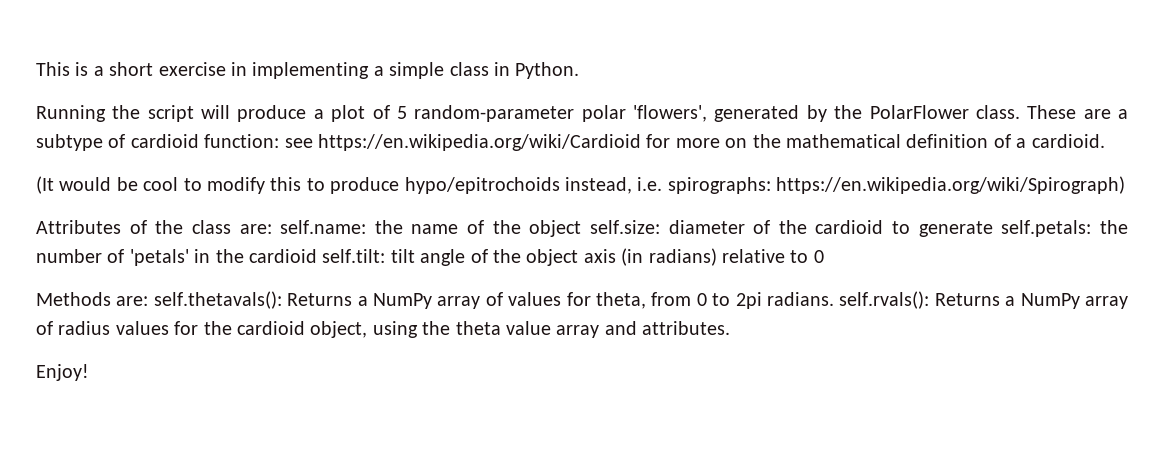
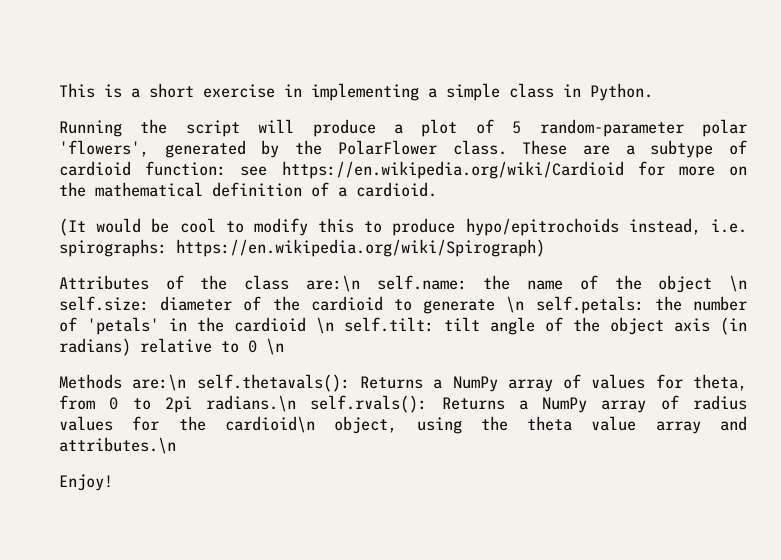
- Attributes of the class are: self.name: the name of the object self.size: diameter of the cardioid to generate self.petals: the number of 'petals' in the cardioid self.tilt: tilt angle of the object axis (in radians) relative to 0
+ Attributes of the class are:\n self.name: the name of the object \n self.size: diameter of the cardioid to generate \n self.petals: the number of 'petals' in the cardioid \n self.tilt: tilt angle of the object axis (in radians) relative to 0 \n
- Methods are: self.thetavals(): Returns a NumPy array of values for theta, from 0 to 2pi radians. self.rvals(): Returns a NumPy array of radius values for the cardioid object, using the theta value array and attributes.
+ Methods are:\n self.thetavals(): Returns a NumPy array of values for theta, from 0 to 2pi radians.\n self.rvals(): Returns a NumPy array of radius values for the cardioid\n object, using the theta value array and attributes.\n

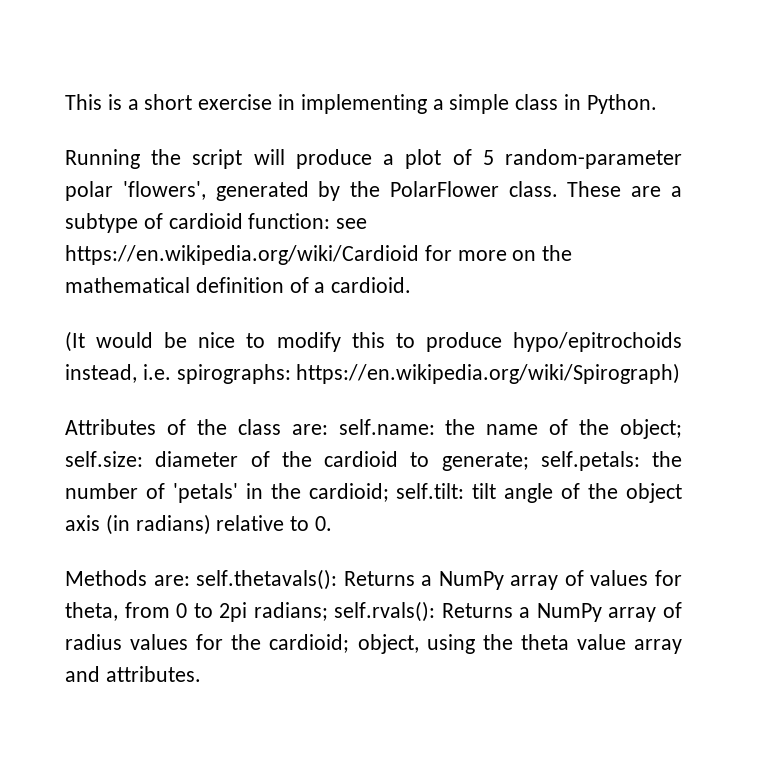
- (It would be cool to modify this to produce hypo/epitrochoids instead, i.e. spirographs: https://en.wikipedia.org/wiki/Spirograph)
+ (It would be nice to modify this to produce hypo/epitrochoids instead, i.e. spirographs: https://en.wikipedia.org/wiki/Spirograph)
- Attributes of the class are:\n self.name: the name of the object \n self.size: diameter of the cardioid to generate \n self.petals: the number of 'petals' in the cardioid \n self.tilt: tilt angle of the object axis (in radians) relative to 0 \n
+ Attributes of the class are: self.name: the name of the object; self.size: diameter of the cardioid to generate; self.petals: the number of 'petals' in the cardioid; self.tilt: tilt angle of the object axis (in radians) relative to 0.
- Methods are:\n self.thetavals(): Returns a NumPy array of values for theta, from 0 to 2pi radians.\n self.rvals(): Returns a NumPy array of radius values for the cardioid\n object, using the theta value array and attributes.\n
- Enjoy!
+ Methods are: self.thetavals(): Returns a NumPy array of values for theta, from 0 to 2pi radians; self.rvals(): Returns a NumPy array of radius values for the cardioid; object, using the theta value array and attributes.

